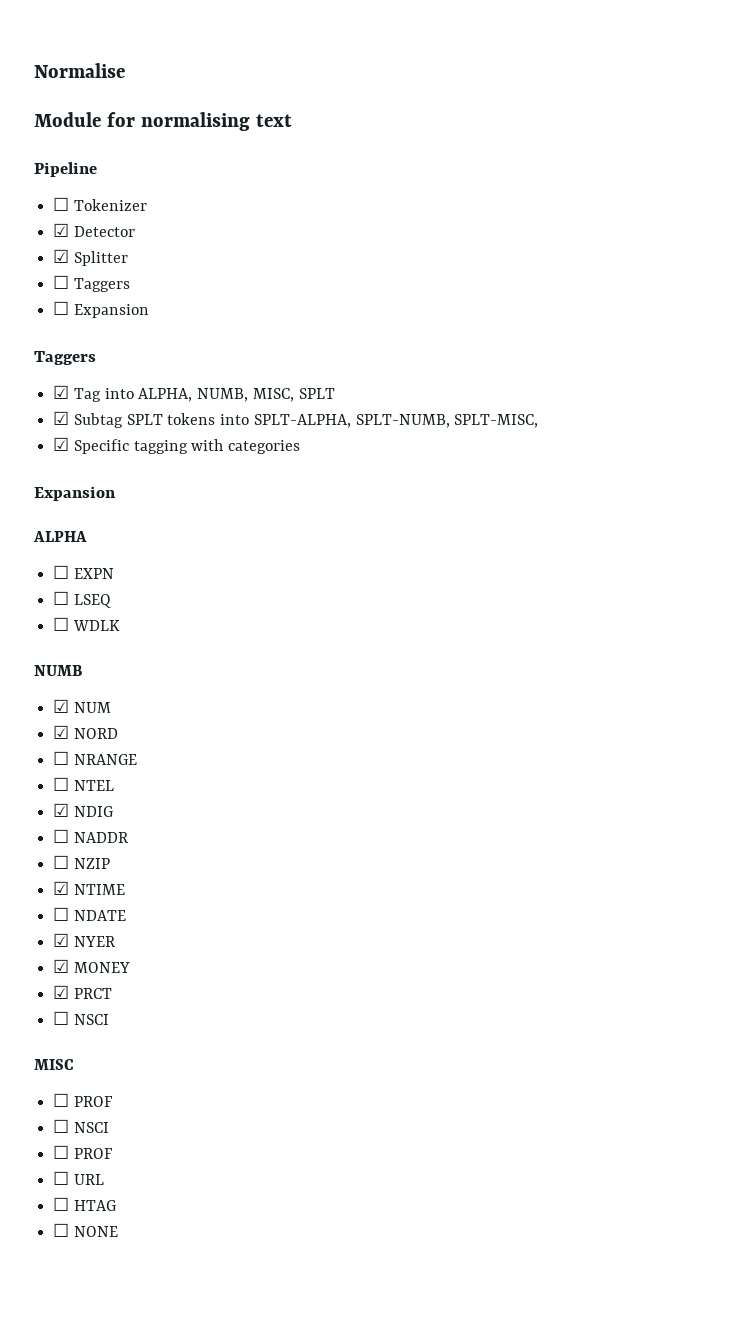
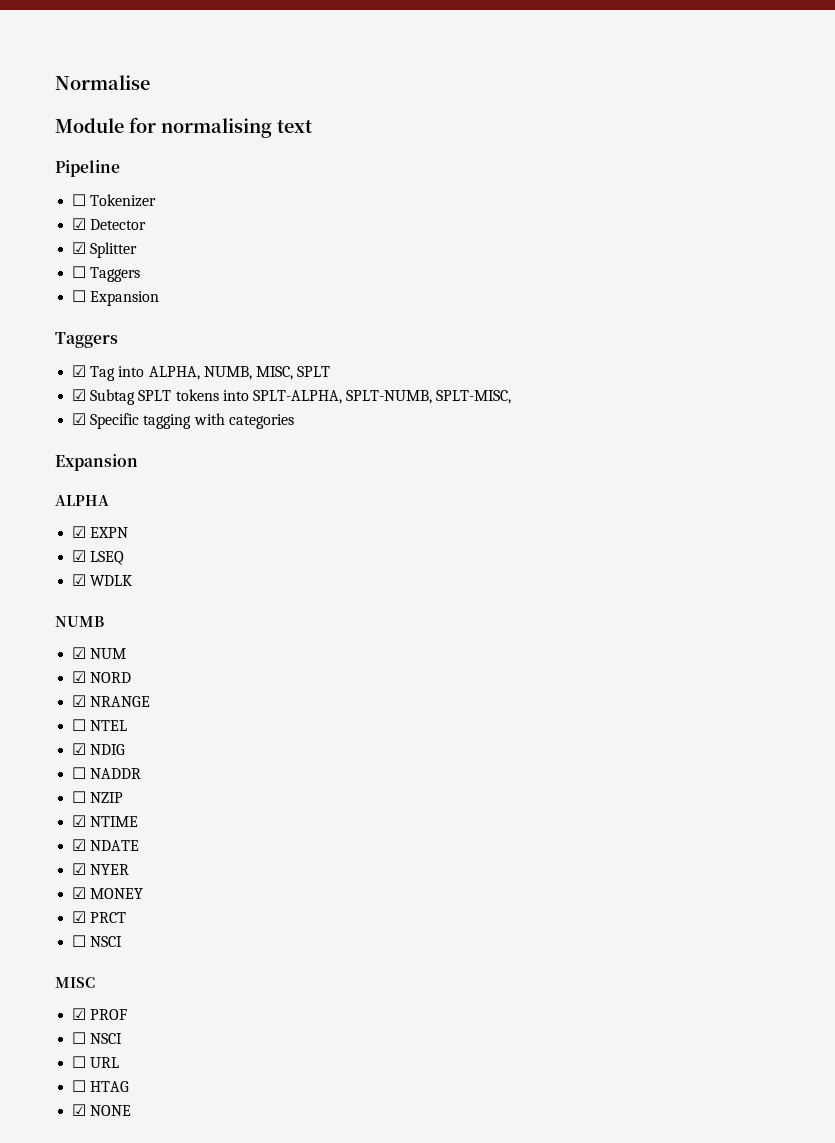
- ☐ EXPN
+ ☑ EXPN
- ☐ LSEQ
+ ☑ LSEQ
- ☐ WDLK
+ ☑ WDLK
- ☐ NRANGE
+ ☑ NRANGE
- ☐ NDATE
+ ☑ NDATE
  MISC
- ☐ PROF
+ ☑ PROF
  ☐ NSCI
- ☐ PROF
- ☐ NONE
+ ☑ NONE

